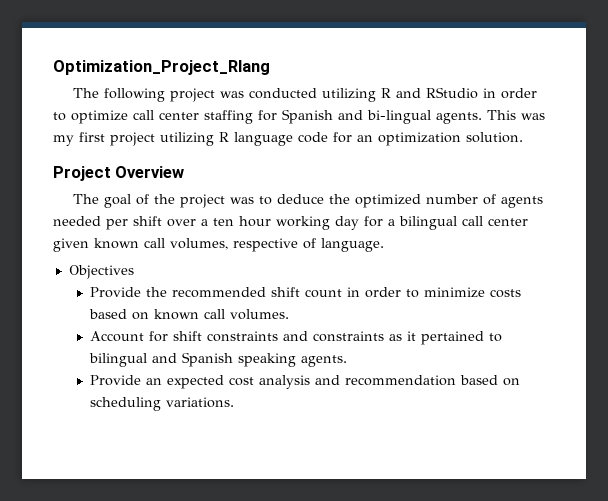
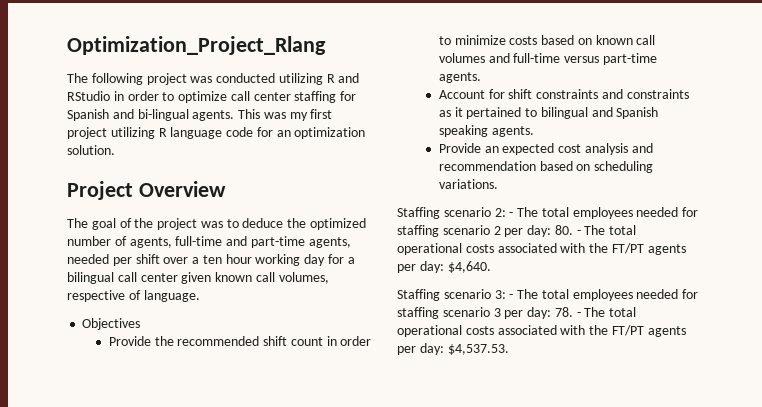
- The goal of the project was to deduce the optimized number of agents needed per shift over a ten hour working day for a bilingual call center given known call volumes, respective of language.
+ The goal of the project was to deduce the optimized number of agents, full-time and part-time agents, needed per shift over a ten hour working day for a bilingual call center given known call volumes, respective of language.
- Provide the recommended shift count in order to minimize costs based on known call volumes.
+ Provide the recommended shift count in order to minimize costs based on known call volumes and full-time versus part-time agents.
+ Staffing scenario 2: - The total employees needed for staffing scenario 2 per day: 80. - The total operational costs associated with the FT/PT agents per day: $4,640.
+ Staffing scenario 3: - The total employees needed for staffing scenario 3 per day: 78. - The total operational costs associated with the FT/PT agents per day: $4,537.53.

